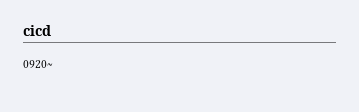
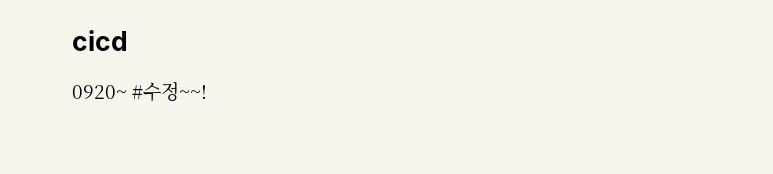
- 0920~
+ 0920~ #수정~~!

